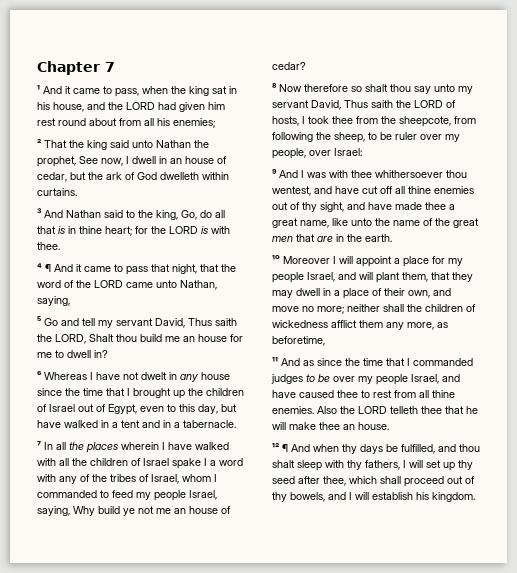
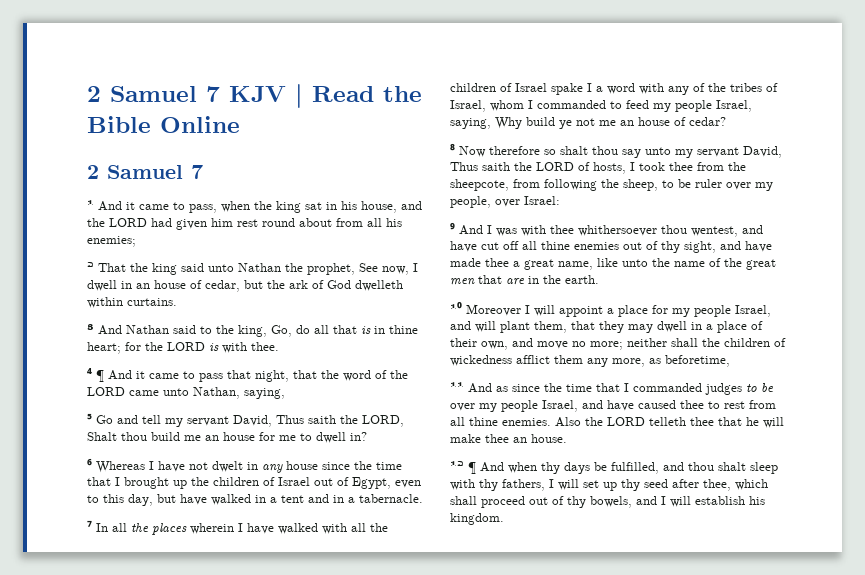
- Chapter 7
+ 2 Samuel 7 KJV | Read the Bible Online
+ 2 Samuel 7

